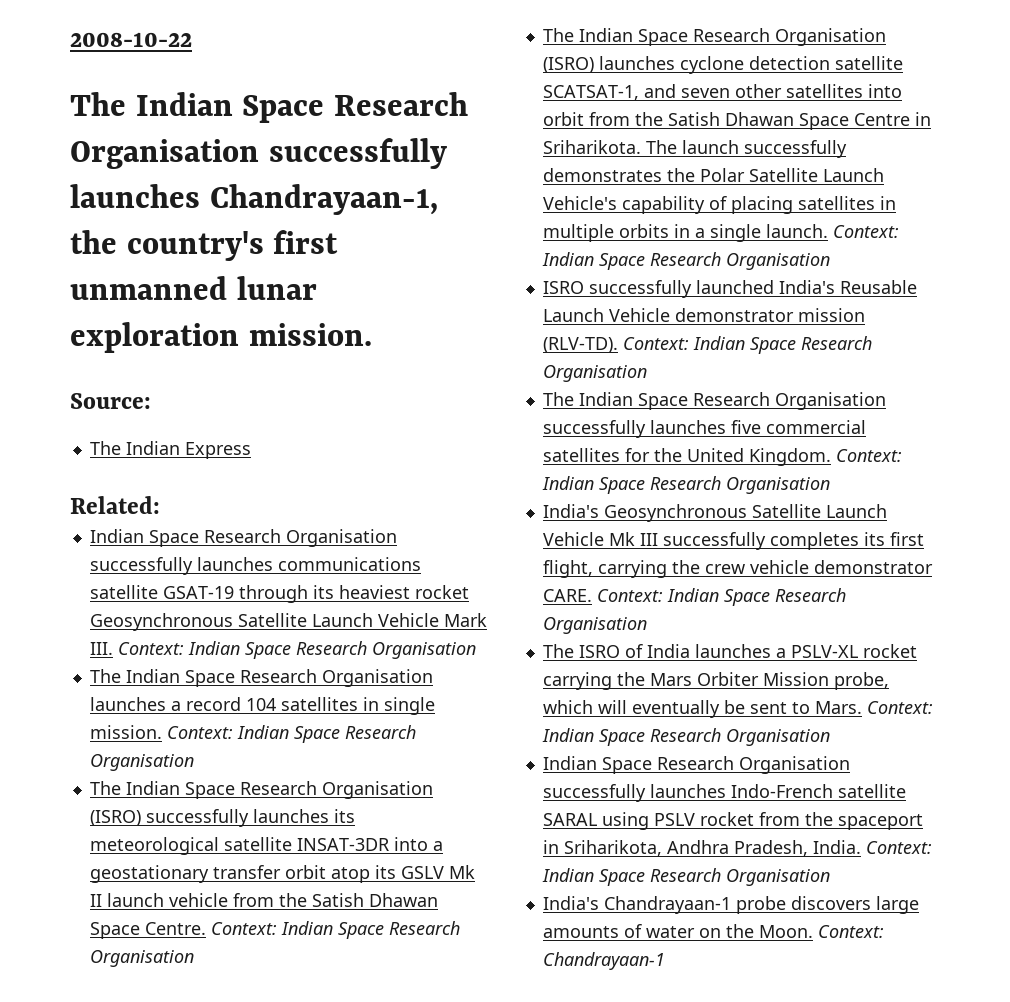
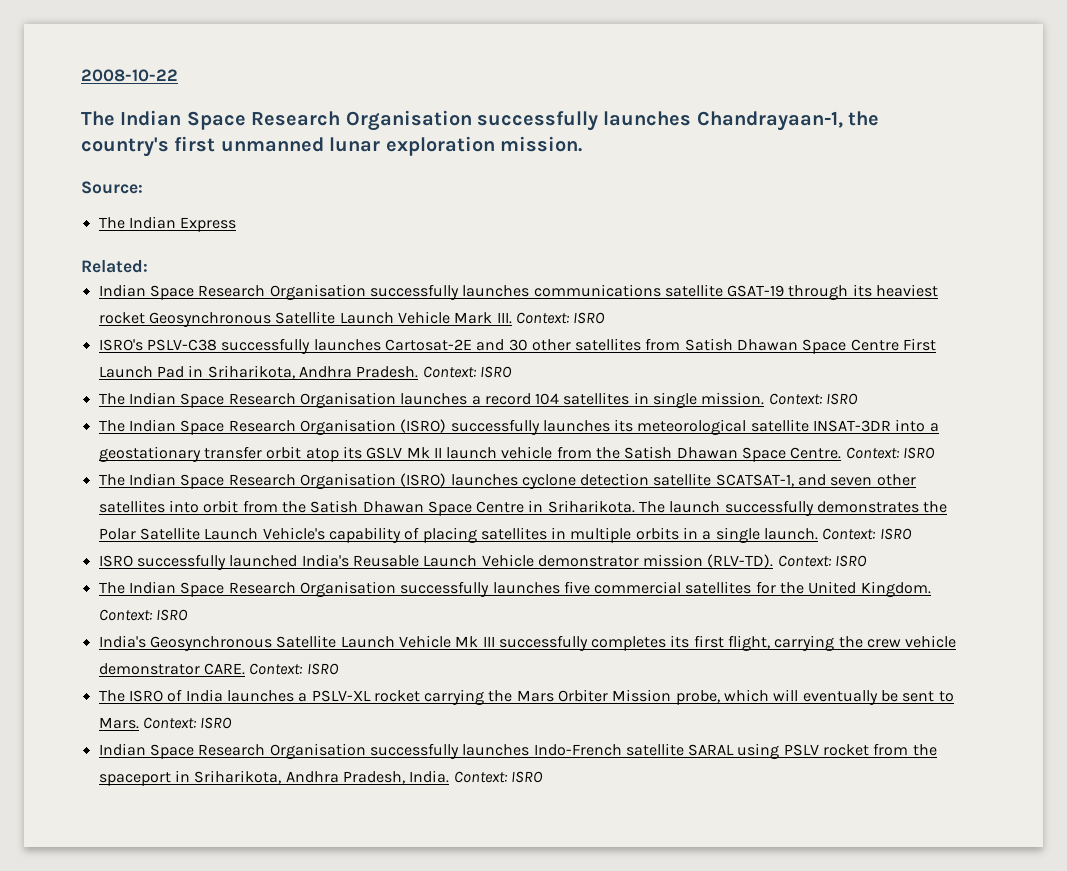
- Indian Space Research Organisation successfully launches communications satellite GSAT-19 through its heaviest rocket Geosynchronous Satellite Launch Vehicle Mark III. Context: Indian Space Research Organisation
+ Indian Space Research Organisation successfully launches communications satellite GSAT-19 through its heaviest rocket Geosynchronous Satellite Launch Vehicle Mark III. Context: ISRO
+ ISRO's PSLV-C38 successfully launches Cartosat-2E and 30 other satellites from Satish Dhawan Space Centre First Launch Pad in Sriharikota, Andhra Pradesh. Context: ISRO
- The Indian Space Research Organisation launches a record 104 satellites in single mission. Context: Indian Space Research Organisation
+ The Indian Space Research Organisation launches a record 104 satellites in single mission. Context: ISRO
- The Indian Space Research Organisation (ISRO) successfully launches its meteorological satellite INSAT-3DR into a geostationary transfer orbit atop its GSLV Mk II launch vehicle from the Satish Dhawan Space Centre. Context: Indian Space Research Organisation
+ The Indian Space Research Organisation (ISRO) successfully launches its meteorological satellite INSAT-3DR into a geostationary transfer orbit atop its GSLV Mk II launch vehicle from the Satish Dhawan Space Centre. Context: ISRO
- The launch successfully demonstrates the Polar Satellite Launch Vehicle's capability of placing satellites in multiple orbits in a single launch. Context: Indian Space Research Organisation
+ The launch successfully demonstrates the Polar Satellite Launch Vehicle's capability of placing satellites in multiple orbits in a single launch. Context: ISRO
- ISRO successfully launched India's Reusable Launch Vehicle demonstrator mission (RLV-TD). Context: Indian Space Research Organisation
+ ISRO successfully launched India's Reusable Launch Vehicle demonstrator mission (RLV-TD). Context: ISRO
- The Indian Space Research Organisation successfully launches five commercial satellites for the United Kingdom. Context: Indian Space Research Organisation
+ The Indian Space Research Organisation successfully launches five commercial satellites for the United Kingdom. Context: ISRO
- India's Geosynchronous Satellite Launch Vehicle Mk III successfully completes its first flight, carrying the crew vehicle demonstrator CARE. Context: Indian Space Research Organisation
+ India's Geosynchronous Satellite Launch Vehicle Mk III successfully completes its first flight, carrying the crew vehicle demonstrator CARE. Context: ISRO
- The ISRO of India launches a PSLV-XL rocket carrying the Mars Orbiter Mission probe, which will eventually be sent to Mars. Context: Indian Space Research Organisation
+ The ISRO of India launches a PSLV-XL rocket carrying the Mars Orbiter Mission probe, which will eventually be sent to Mars. Context: ISRO
- Indian Space Research Organisation successfully launches Indo-French satellite SARAL using PSLV rocket from the spaceport in Sriharikota, Andhra Pradesh, India. Context: Indian Space Research Organisation
- India's Chandrayaan-1 probe discovers large amounts of water on the Moon. Context: Chandrayaan-1
+ Indian Space Research Organisation successfully launches Indo-French satellite SARAL using PSLV rocket from the spaceport in Sriharikota, Andhra Pradesh, India. Context: ISRO

